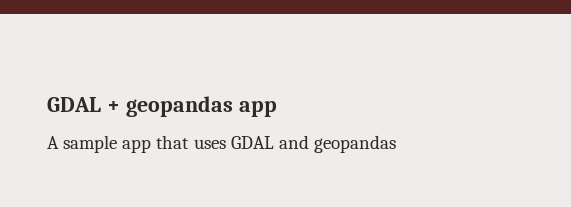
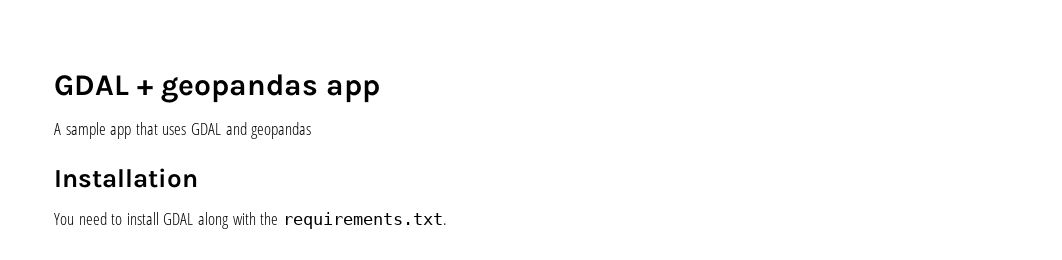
+ Installation
+ You need to install GDAL along with the requirements.txt.

